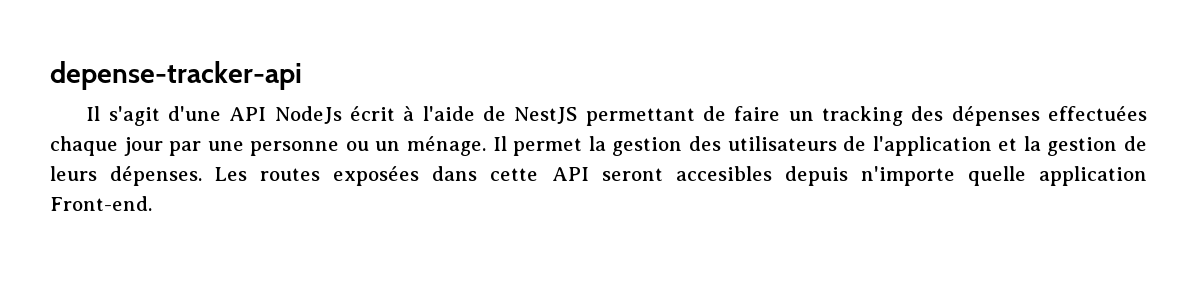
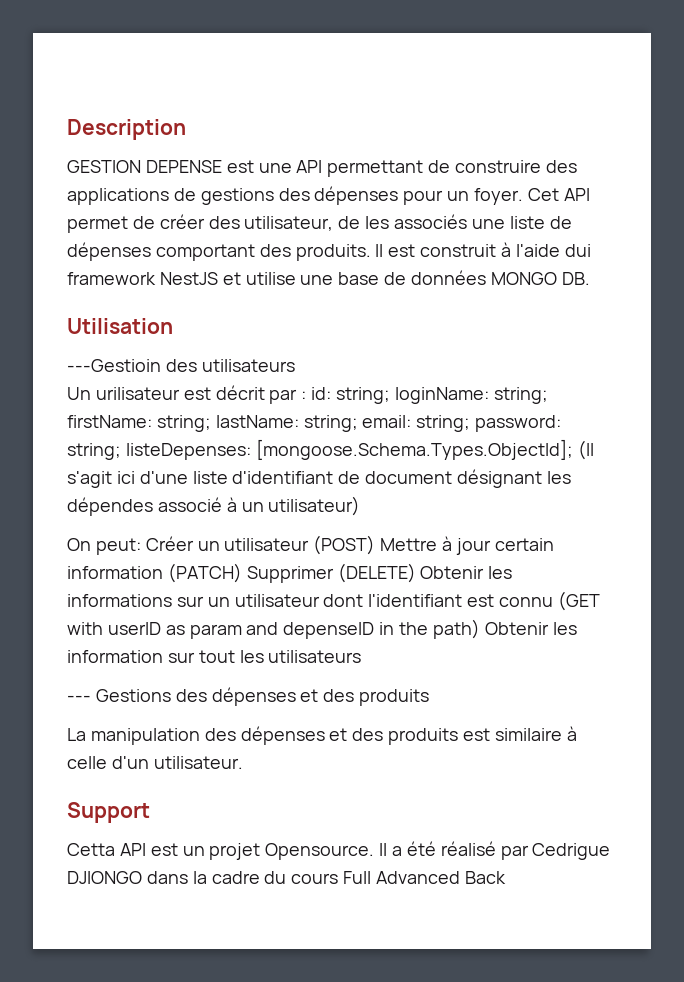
- depense-tracker-api
- Il s'agit d'une API NodeJs écrit à l'aide de NestJS permettant de faire un tracking des dépenses effectuées chaque jour par une personne ou un ménage. Il permet la gestion des utilisateurs de l'application et la gestion de leurs dépenses. Les routes exposées dans cette API seront accesibles depuis n'importe quelle application Front-end.
+ Description
+ GESTION DEPENSE est une API permettant de construire des applications de gestions des dépenses pour un foyer. Cet API permet de créer des utilisateur, de les associés une liste de dépenses comportant des produits. Il est construit à l'aide dui framework NestJS et utilise une base de données MONGO DB.
+ Utilisation
+ ---Gestioin des utilisateurs
+ Un urilisateur est décrit par : id: string; loginName: string; firstName: string; lastName: string; email: string; password: string; listeDepenses: [mongoose.Schema.Types.ObjectId]; (Il s'agit ici d'une liste d'identifiant de document désignant les dépendes associé à un utilisateur)
+ On peut: Créer un utilisateur (POST) Mettre à jour certain information (PATCH) Supprimer (DELETE) Obtenir les informations sur un utilisateur dont l'identifiant est connu (GET with userID as param and depenseID in the path) Obtenir les information sur tout les utilisateurs
+ --- Gestions des dépenses et des produits
+ La manipulation des dépenses et des produits est similaire à celle d'un utilisateur.
+ Support
+ Cetta API est un projet Opensource. Il a été réalisé par Cedrigue DJIONGO dans la cadre du cours Full Advanced Back

